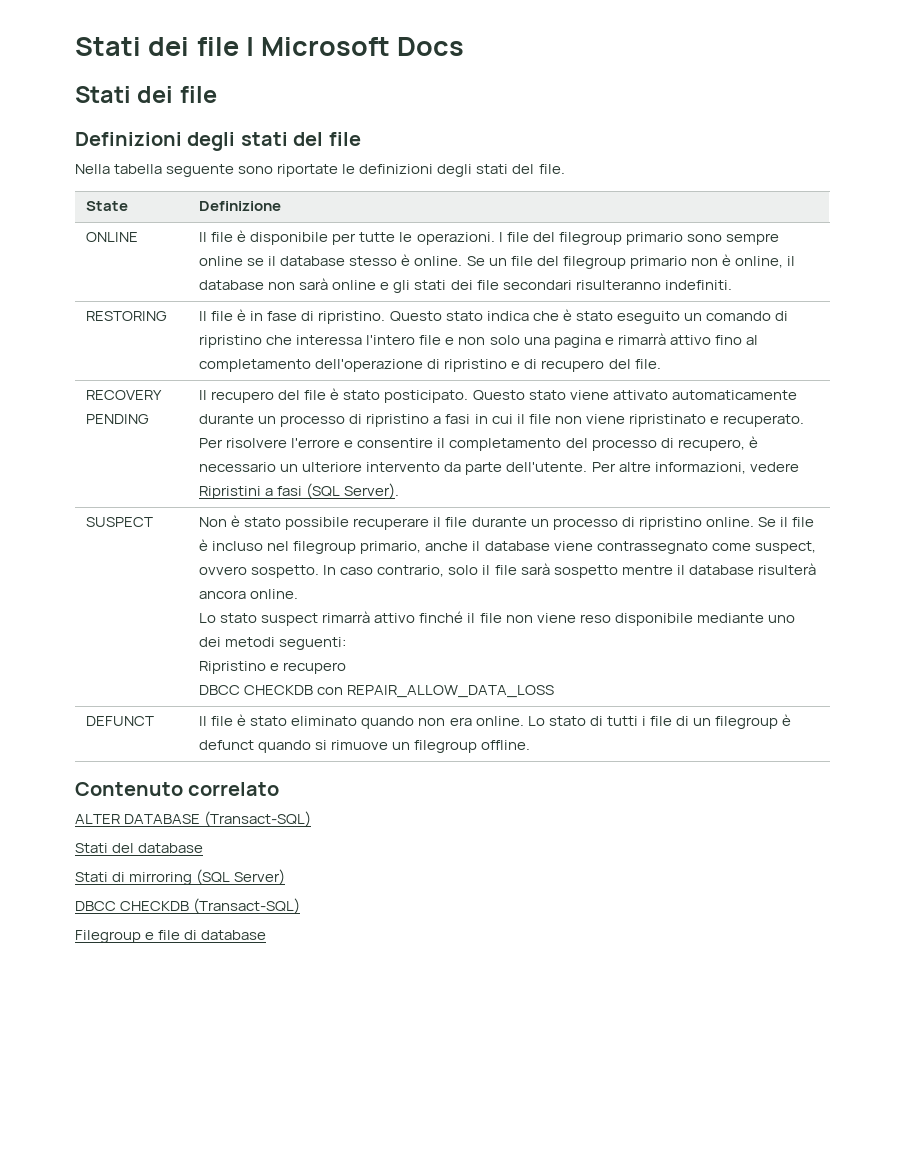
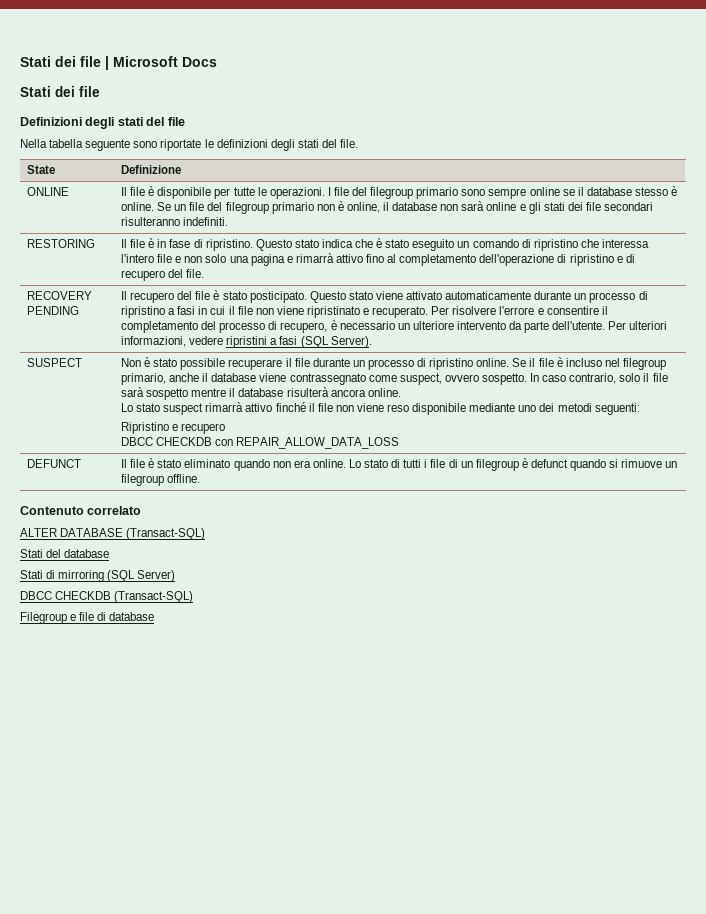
- Per altre informazioni, vedere Ripristini a fasi (SQL Server).
+ Per ulteriori informazioni, vedere ripristini a fasi (SQL Server).

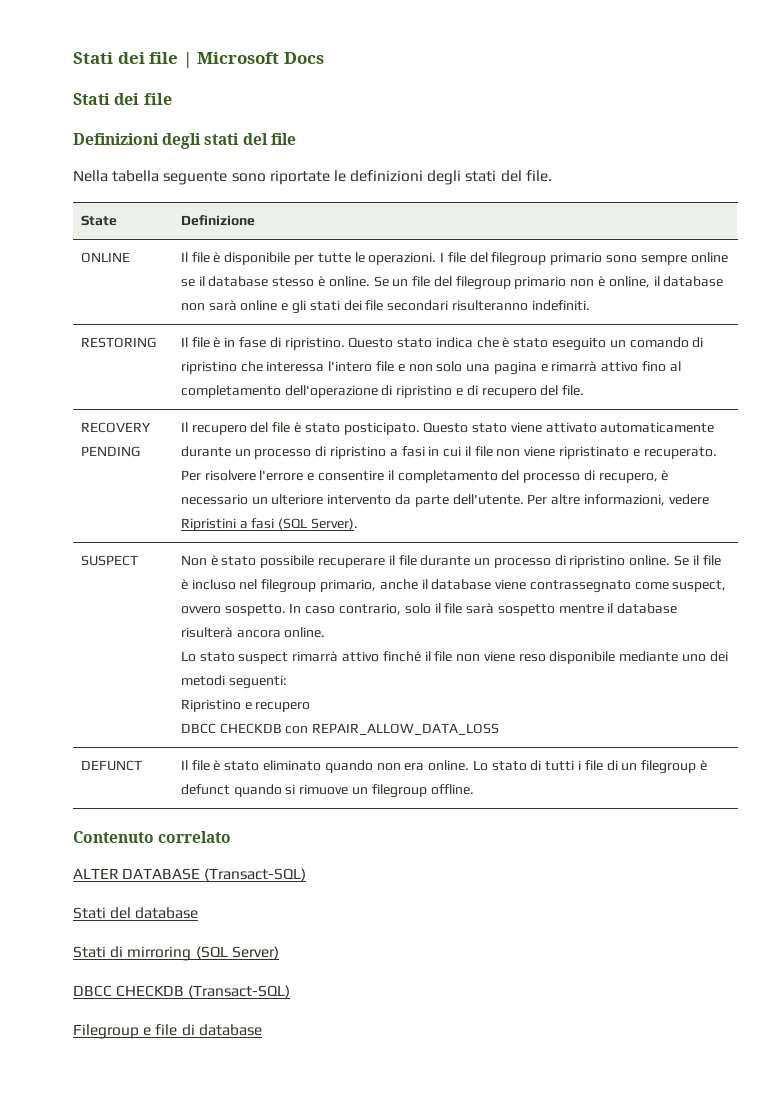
- Per ulteriori informazioni, vedere ripristini a fasi (SQL Server).
+ Per altre informazioni, vedere Ripristini a fasi (SQL Server).

